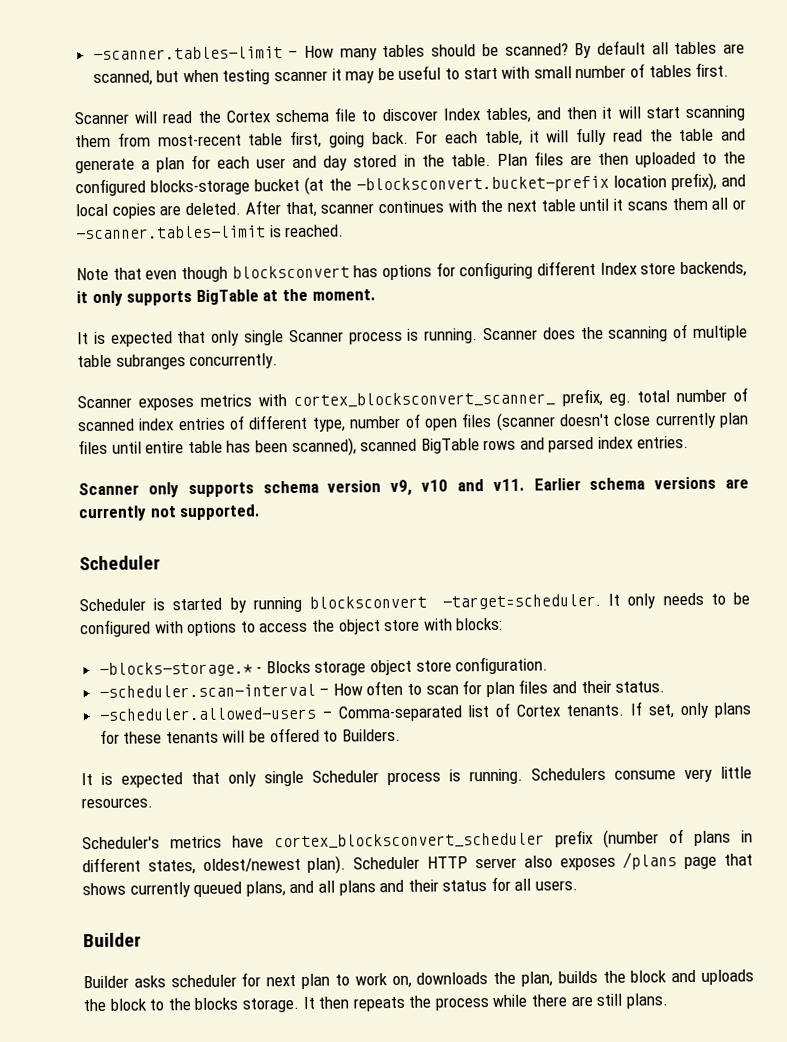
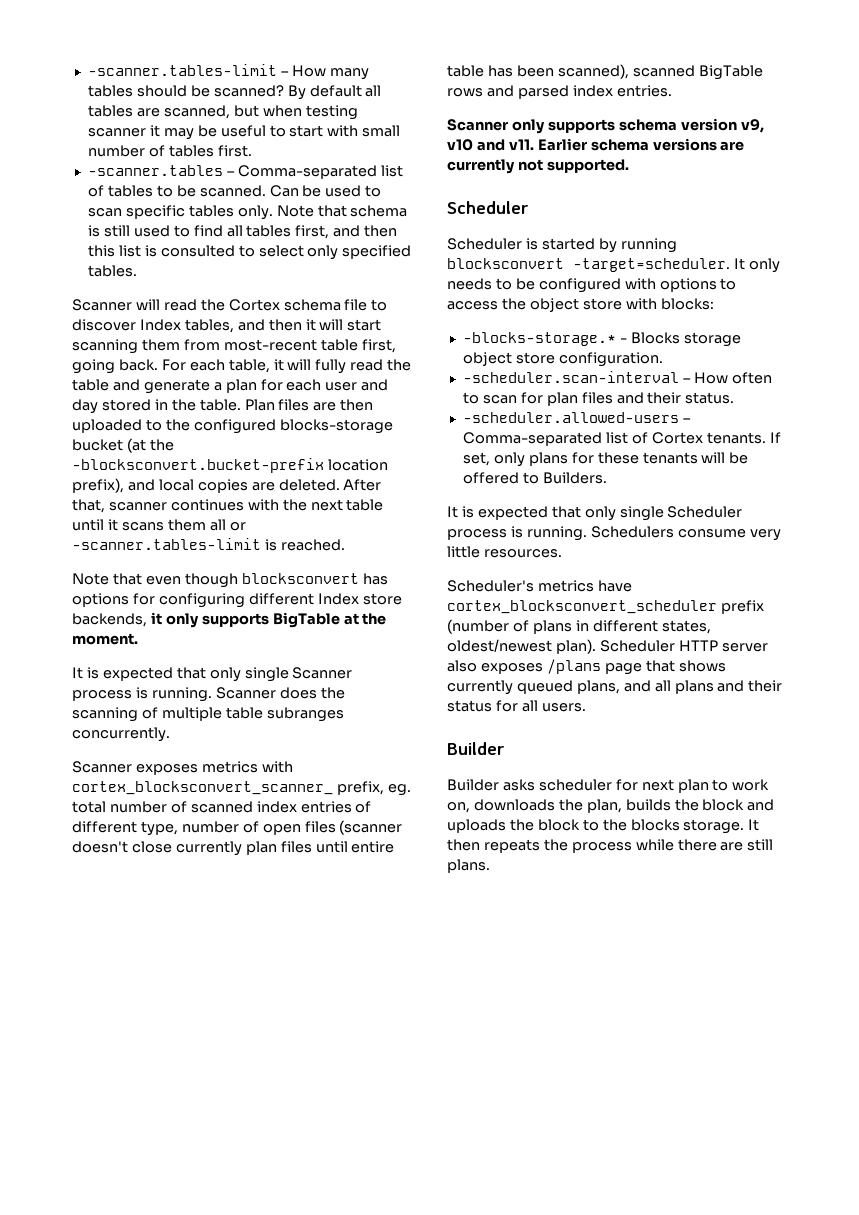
+ -scanner.tables – Comma-separated list of tables to be scanned. Can be used to scan specific tables only. Note that schema is still used to find all tables first, and then this list is consulted to select only specified tables.

